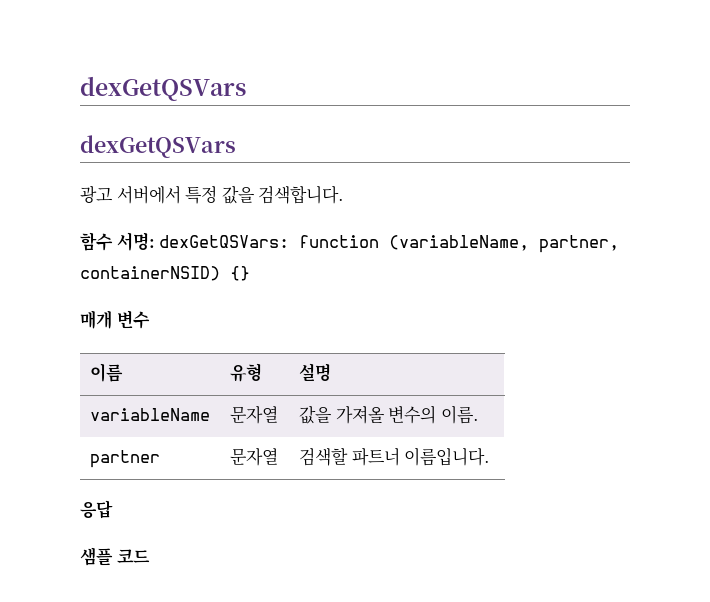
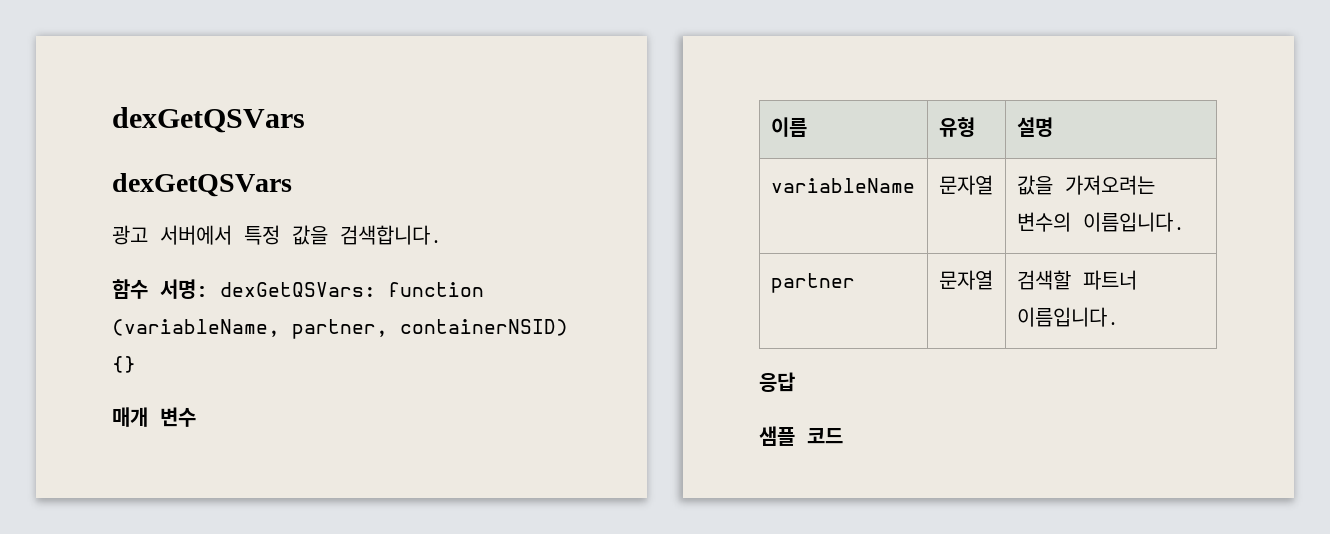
- variableName | 문자열 | 값을 가져올 변수의 이름.
+ variableName | 문자열 | 값을 가져오려는 변수의 이름입니다.

